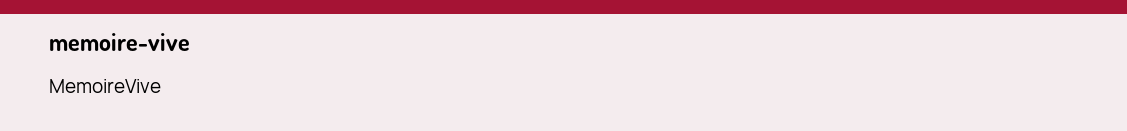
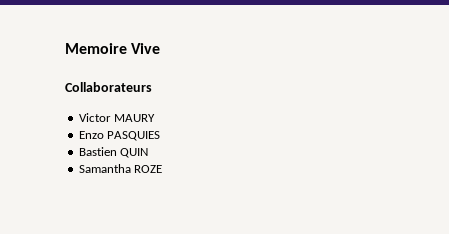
- memoire-vive
- MemoireVive
+ Memoire Vive
+ Collaborateurs
+ Victor MAURY
+ Enzo PASQUIES
+ Bastien QUIN
+ Samantha ROZE

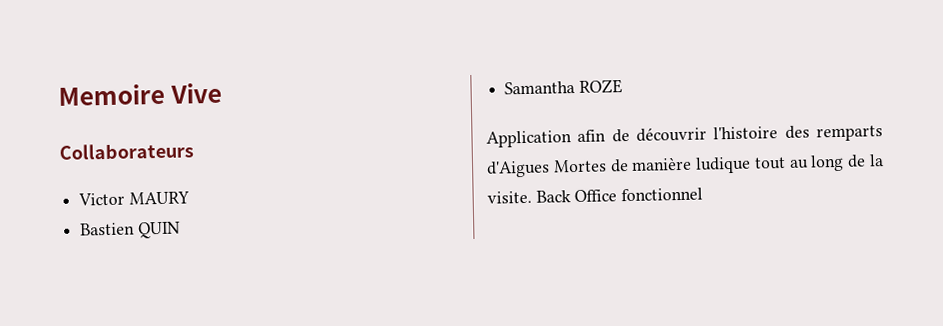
- Enzo PASQUIES
+ Application afin de découvrir l'histoire des remparts d'Aigues Mortes de manière ludique tout au long de la visite. Back Office fonctionnel

